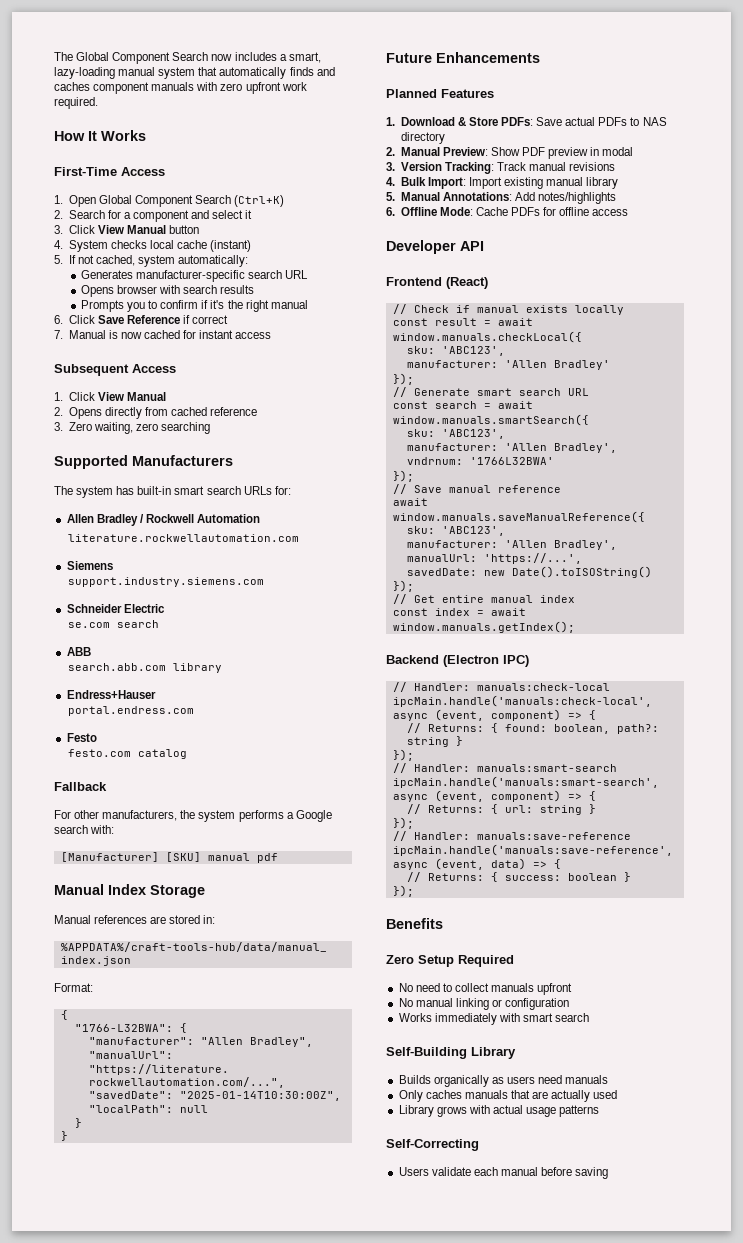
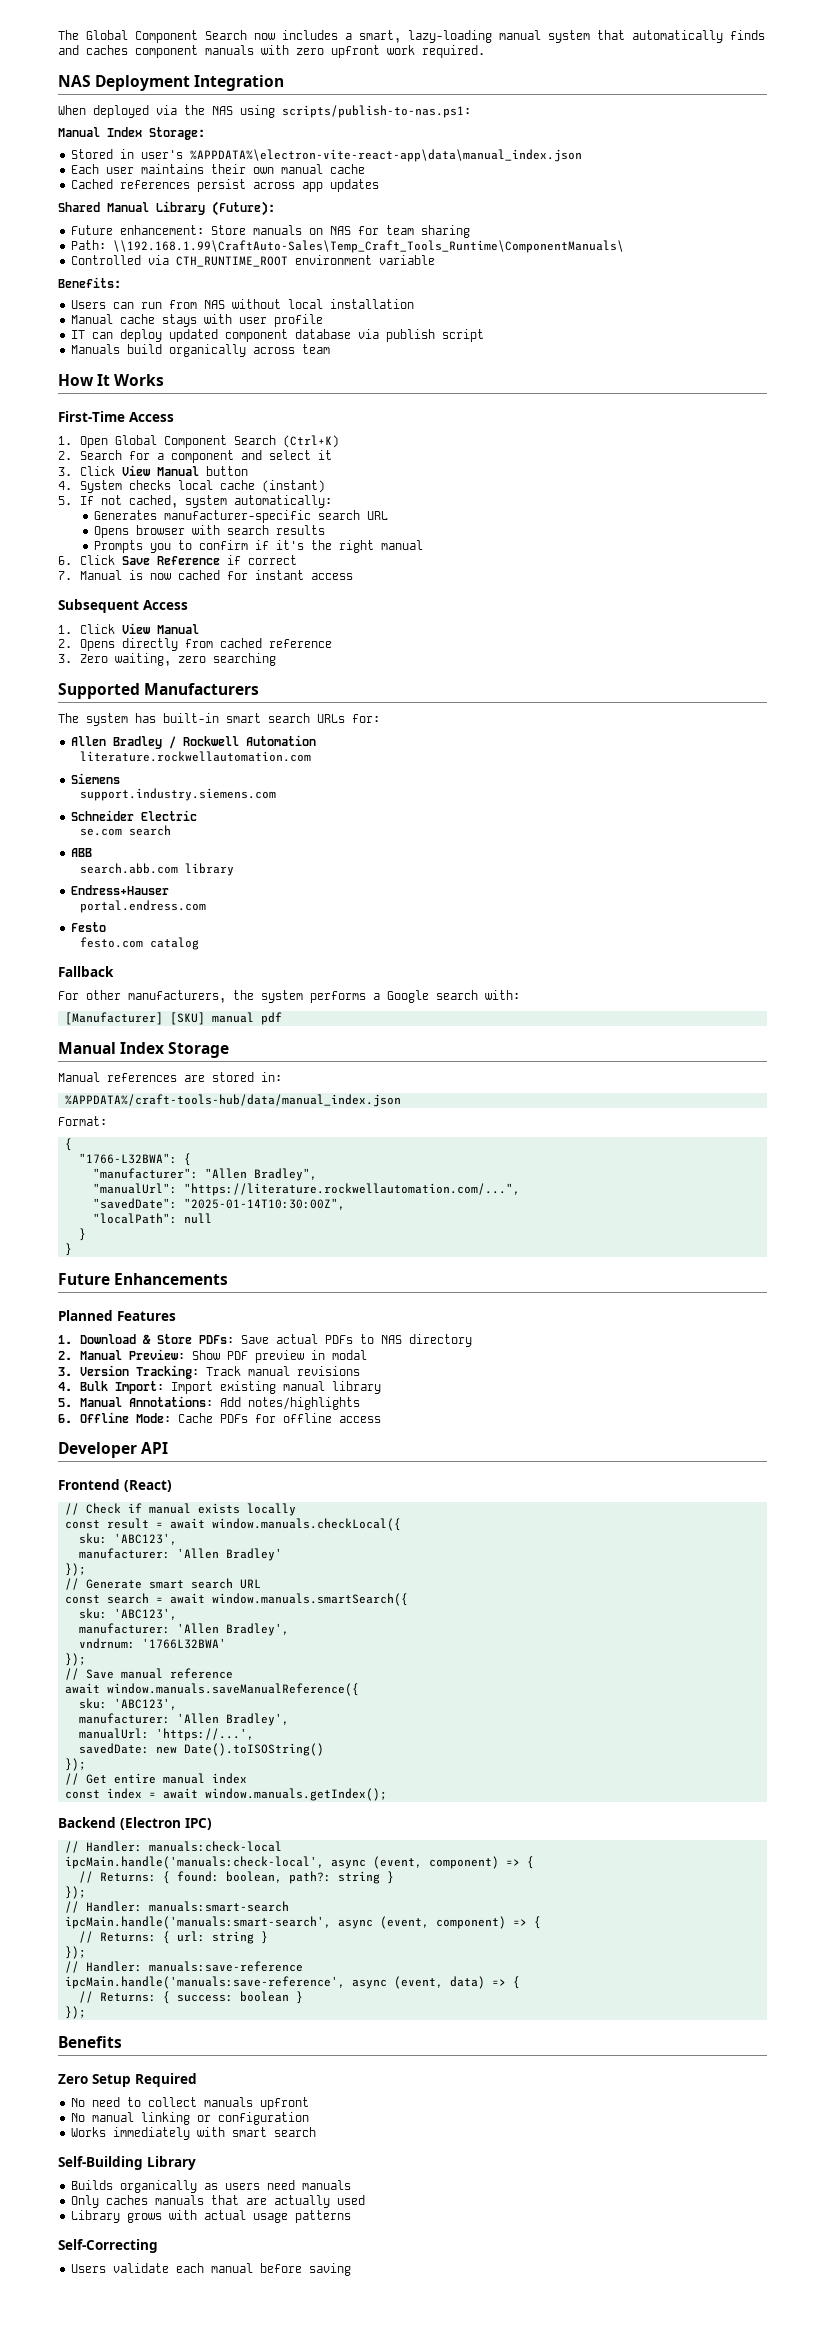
+ NAS Deployment Integration
+ When deployed via the NAS using scripts/publish-to-nas.ps1:
+ Manual Index Storage:
+ Stored in user's %APPDATA%\electron-vite-react-app\data\manual_index.json
+ Each user maintains their own manual cache
+ Cached references persist across app updates
+ Shared Manual Library (Future):
+ Future enhancement: Store manuals on NAS for team sharing
+ Path: \\192.168.1.99\CraftAuto-Sales\Temp_Craft_Tools_Runtime\ComponentManuals\
+ Controlled via CTH_RUNTIME_ROOT environment variable
+ Benefits:
+ Users can run from NAS without local installation
+ Manual cache stays with user profile
+ IT can deploy updated component database via publish script
+ Manuals build organically across team

